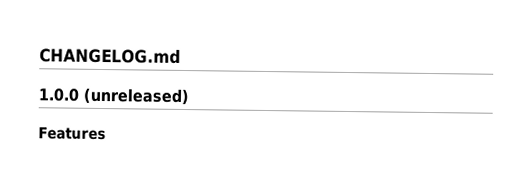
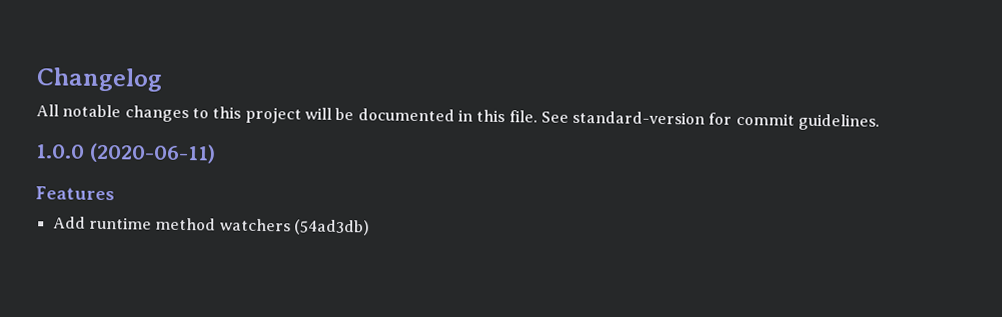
- CHANGELOG.md
+ Changelog
+ All notable changes to this project will be documented in this file. See standard-version for commit guidelines.
- 1.0.0 (unreleased)
+ 1.0.0 (2020-06-11)
+ Add runtime method watchers (54ad3db)

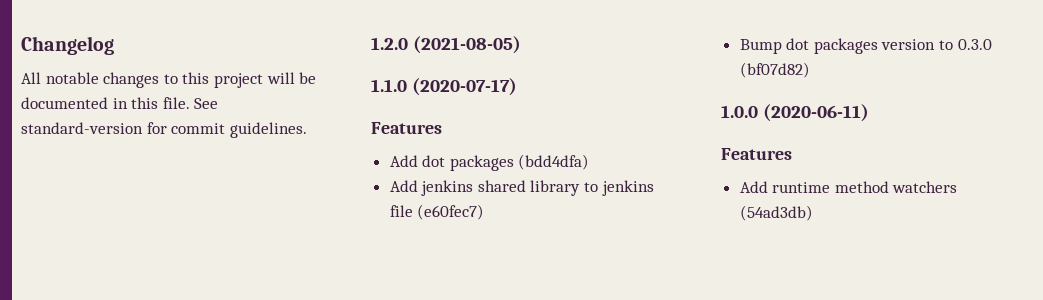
+ 1.2.0 (2021-08-05)
+ 1.1.0 (2020-07-17)
+ Features
+ Add dot packages (bdd4dfa)
+ Add jenkins shared library to jenkins file (e60fec7)
+ Bump dot packages version to 0.3.0 (bf07d82)

